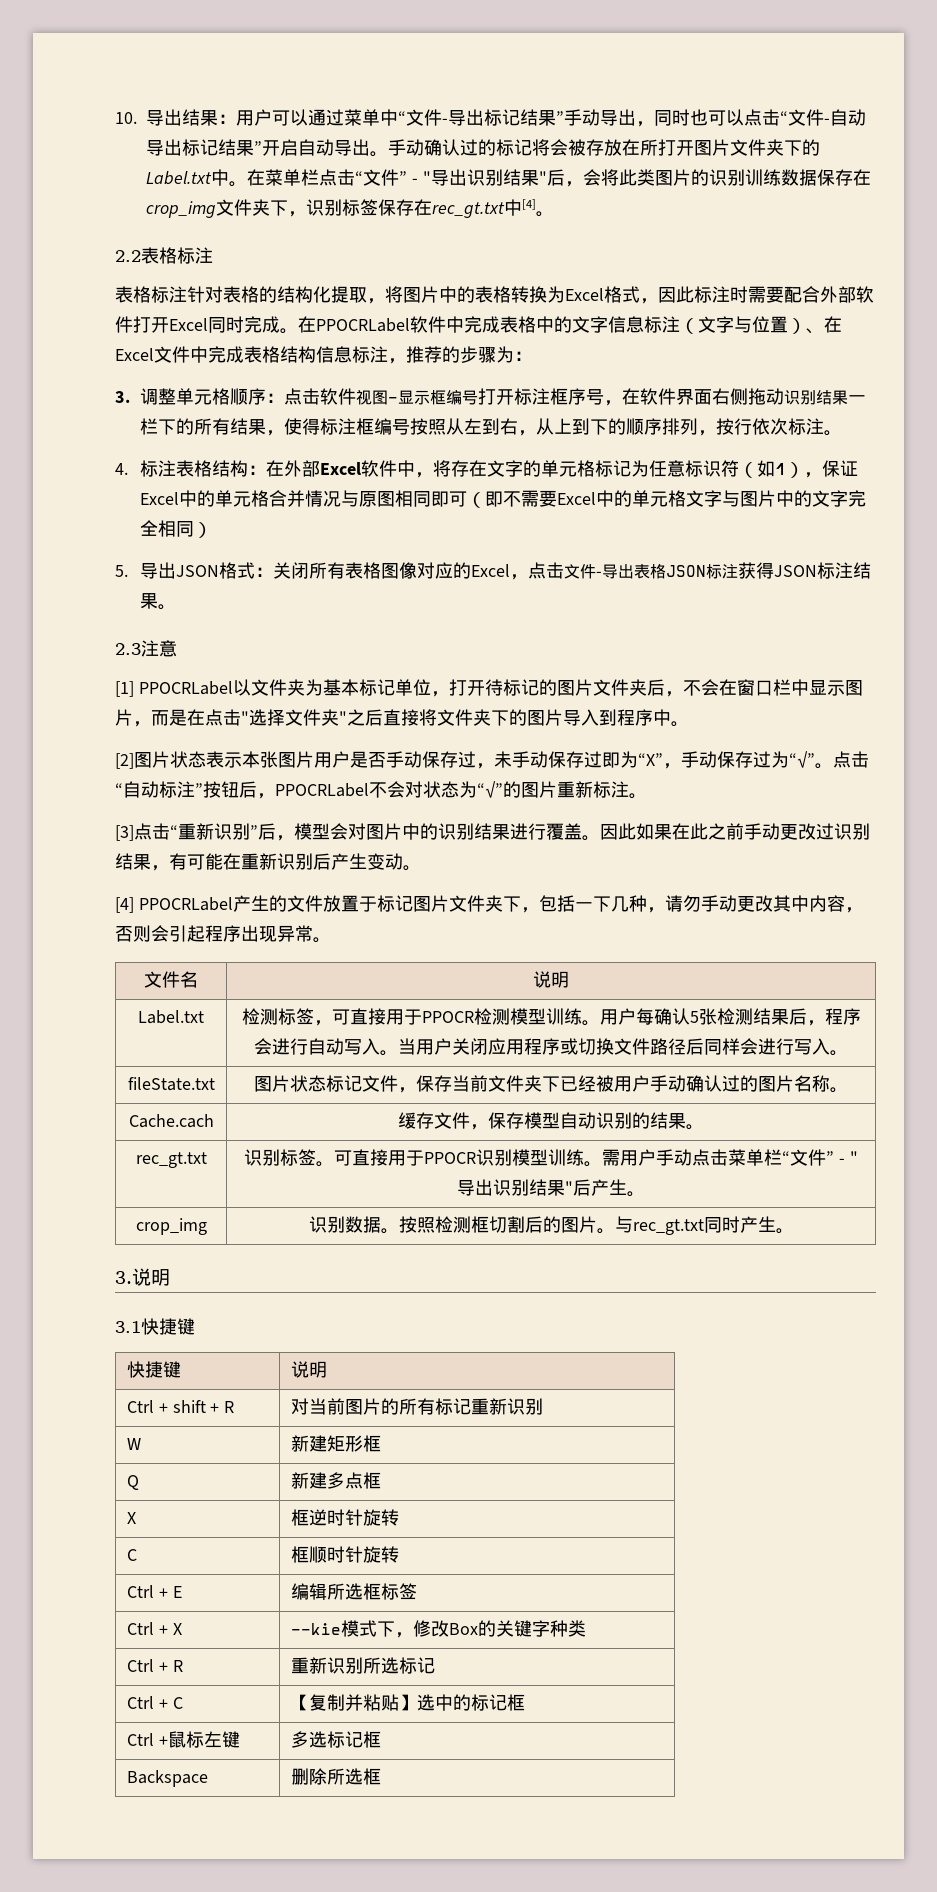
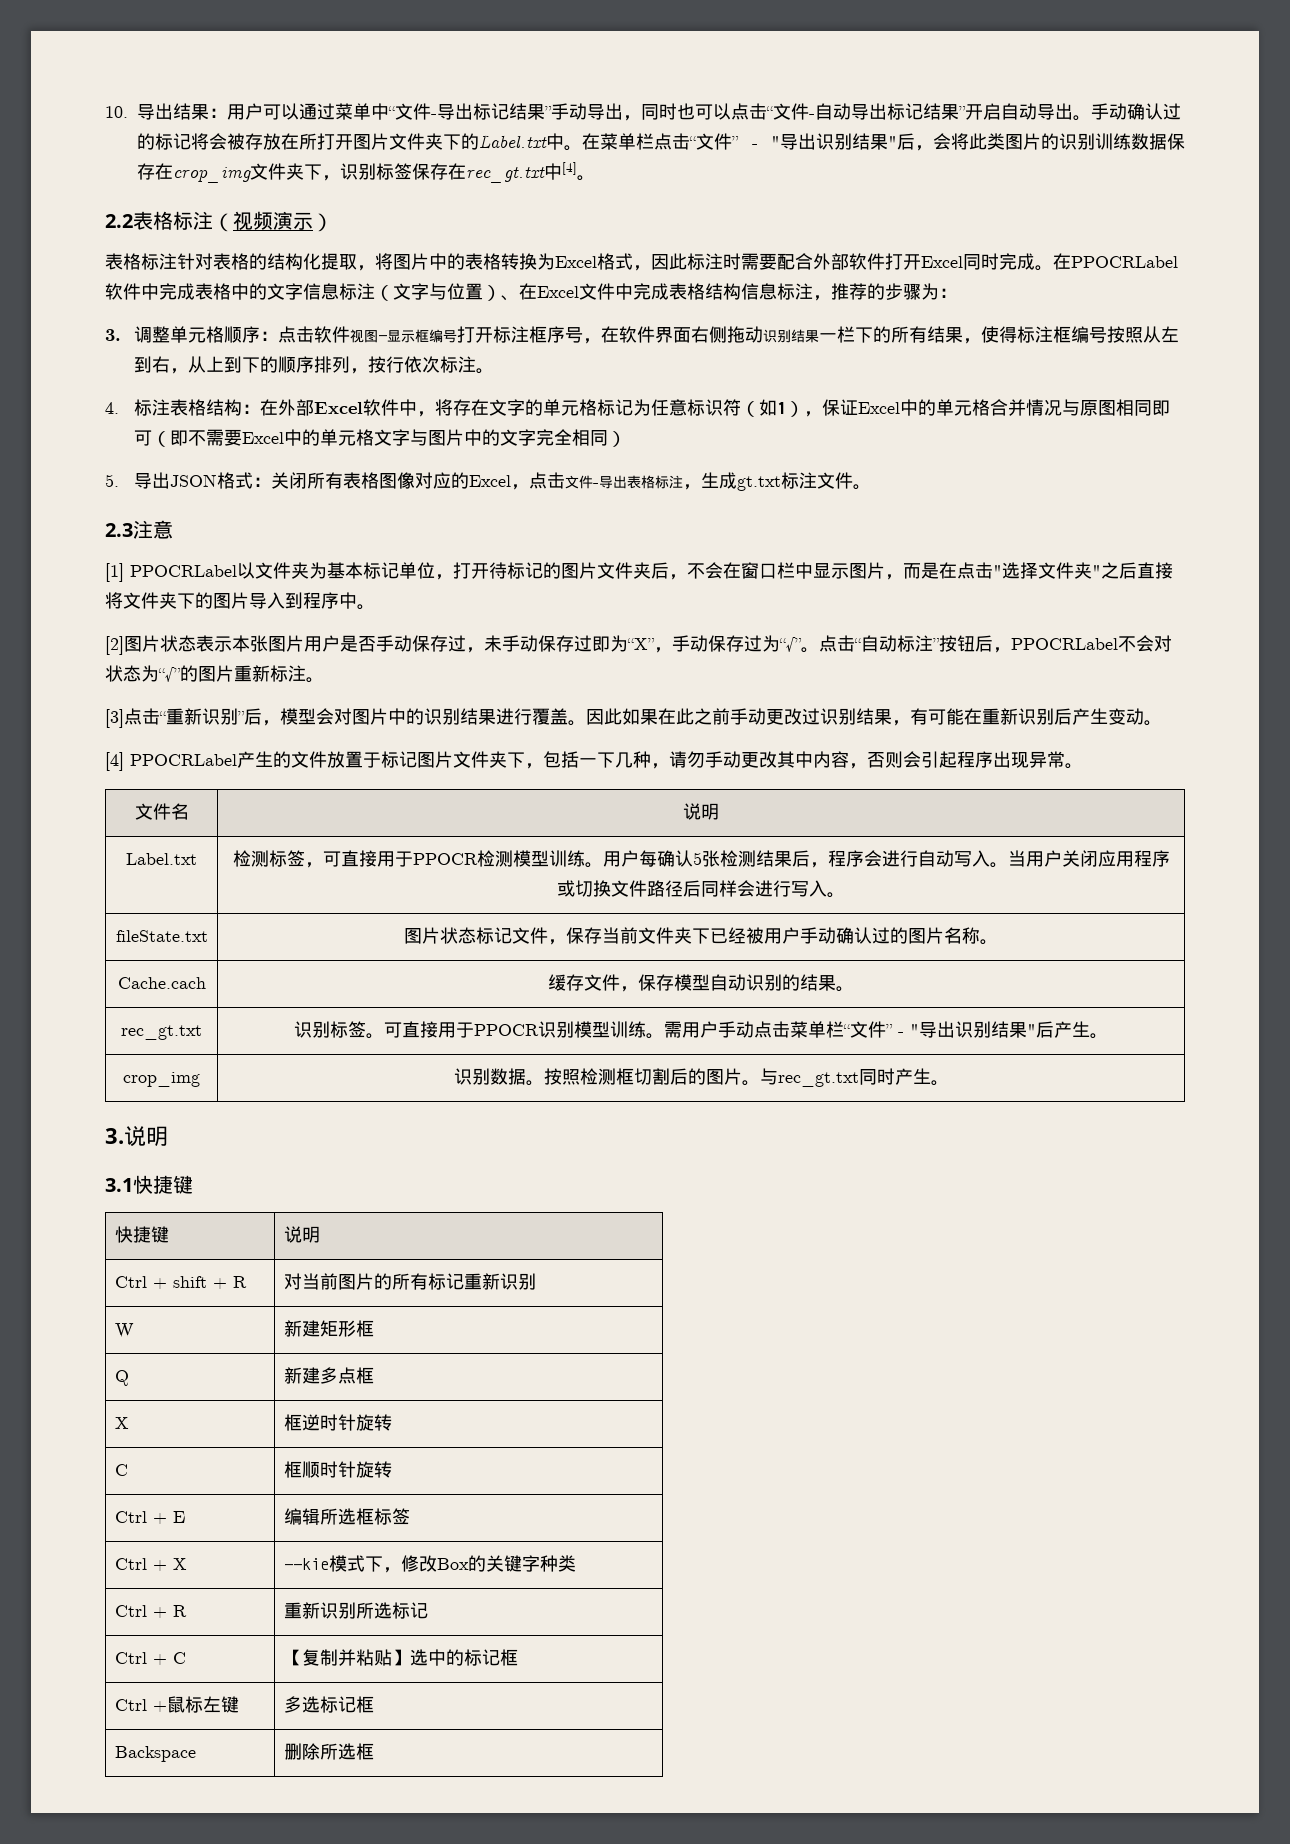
- 2.2表格标注
+ 2.2表格标注（视频演示）
- 5.导出JSON格式：关闭所有表格图像对应的Excel，点击文件-导出表格JSON标注获得JSON标注结果。
+ 5.导出JSON格式：关闭所有表格图像对应的Excel，点击文件-导出表格标注，生成gt.txt标注文件。

